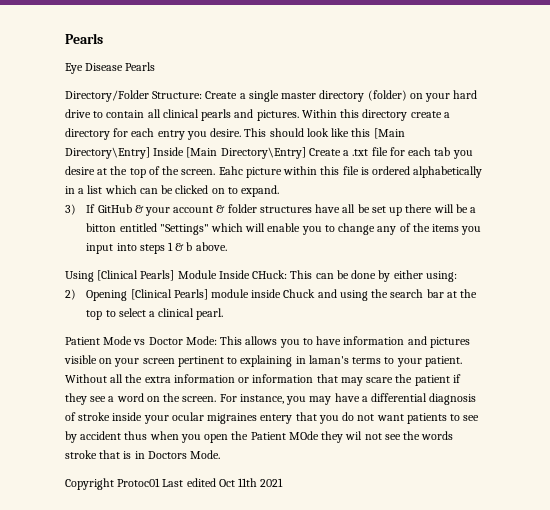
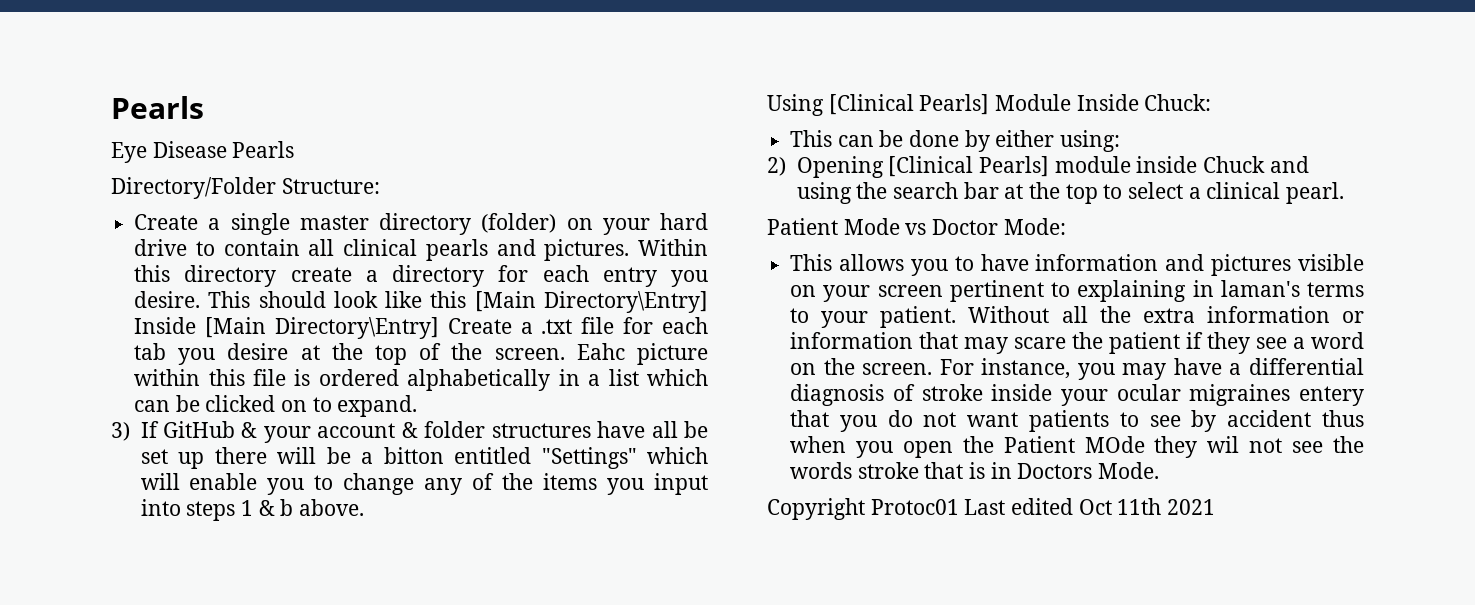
- Directory/Folder Structure: Create a single master directory (folder) on your hard drive to contain all clinical pearls and pictures.
+ Directory/Folder Structure:
+ Create a single master directory (folder) on your hard drive to contain all clinical pearls and pictures.
- Using [Clinical Pearls] Module Inside CHuck: This can be done by either using:
+ Using [Clinical Pearls] Module Inside Chuck:
+ This can be done by either using:
- Patient Mode vs Doctor Mode: This allows you to have information and pictures visible on your screen pertinent to explaining in laman's terms to your patient.
+ Patient Mode vs Doctor Mode:
+ This allows you to have information and pictures visible on your screen pertinent to explaining in laman's terms to your patient.

